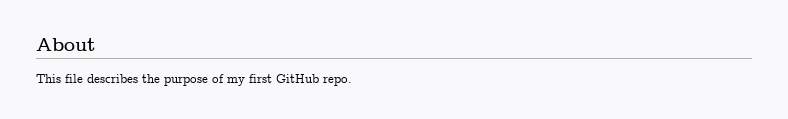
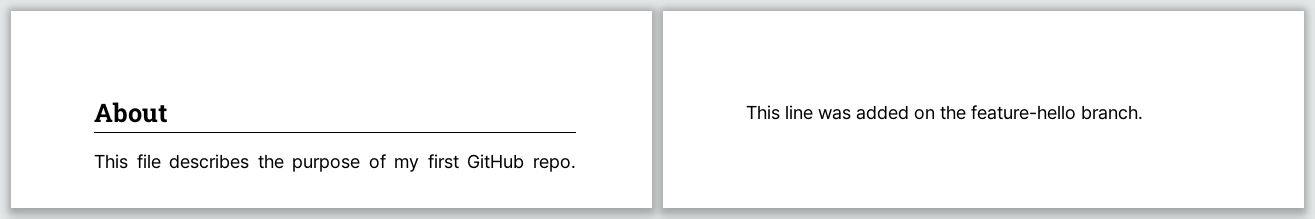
+ This line was added on the feature-hello branch.

